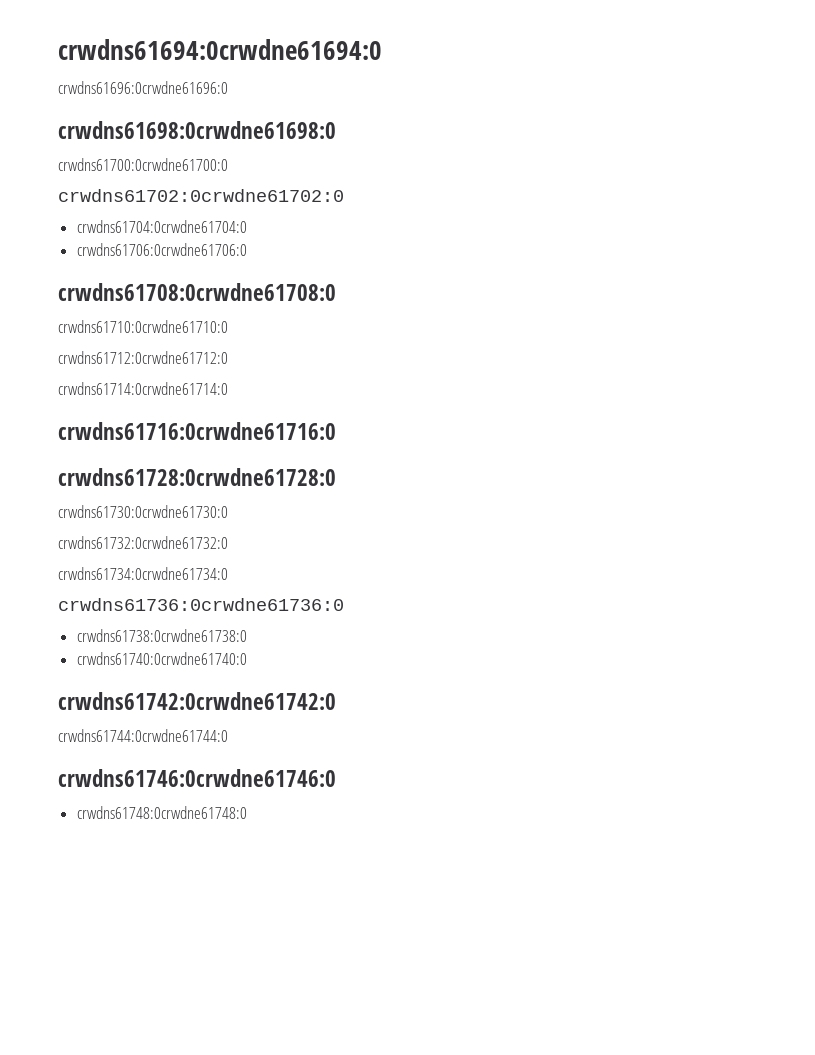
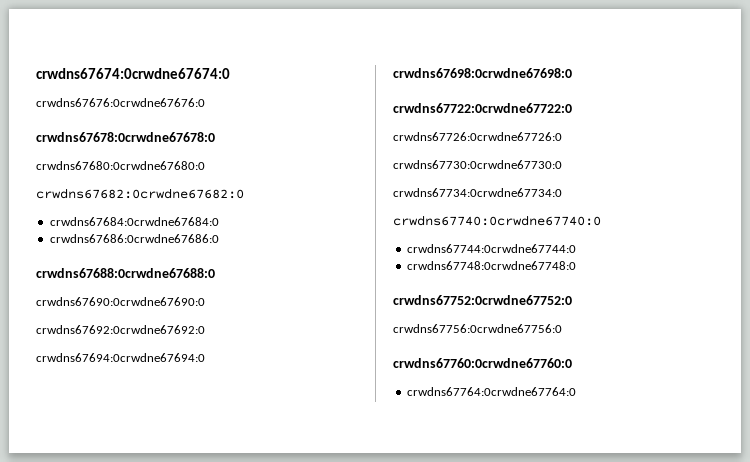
- crwdns61694:0crwdne61694:0
- crwdns61696:0crwdne61696:0
- crwdns61698:0crwdne61698:0
- crwdns61700:0crwdne61700:0
- crwdns61702:0crwdne61702:0
- crwdns61704:0crwdne61704:0
- crwdns61706:0crwdne61706:0
- crwdns61708:0crwdne61708:0
- crwdns61710:0crwdne61710:0
- crwdns61712:0crwdne61712:0
- crwdns61714:0crwdne61714:0
- crwdns61716:0crwdne61716:0
- crwdns61728:0crwdne61728:0
- crwdns61730:0crwdne61730:0
- crwdns61732:0crwdne61732:0
- crwdns61734:0crwdne61734:0
- crwdns61736:0crwdne61736:0
- crwdns61738:0crwdne61738:0
- crwdns61740:0crwdne61740:0
- crwdns61742:0crwdne61742:0
- crwdns61744:0crwdne61744:0
- crwdns61746:0crwdne61746:0
- crwdns61748:0crwdne61748:0
+ crwdns67674:0crwdne67674:0
+ crwdns67676:0crwdne67676:0
+ crwdns67678:0crwdne67678:0
+ crwdns67680:0crwdne67680:0
+ crwdns67682:0crwdne67682:0
+ crwdns67684:0crwdne67684:0
+ crwdns67686:0crwdne67686:0
+ crwdns67688:0crwdne67688:0
+ crwdns67690:0crwdne67690:0
+ crwdns67692:0crwdne67692:0
+ crwdns67694:0crwdne67694:0
+ crwdns67698:0crwdne67698:0
+ crwdns67722:0crwdne67722:0
+ crwdns67726:0crwdne67726:0
+ crwdns67730:0crwdne67730:0
+ crwdns67734:0crwdne67734:0
+ crwdns67740:0crwdne67740:0
+ crwdns67744:0crwdne67744:0
+ crwdns67748:0crwdne67748:0
+ crwdns67752:0crwdne67752:0
+ crwdns67756:0crwdne67756:0
+ crwdns67760:0crwdne67760:0
+ crwdns67764:0crwdne67764:0

